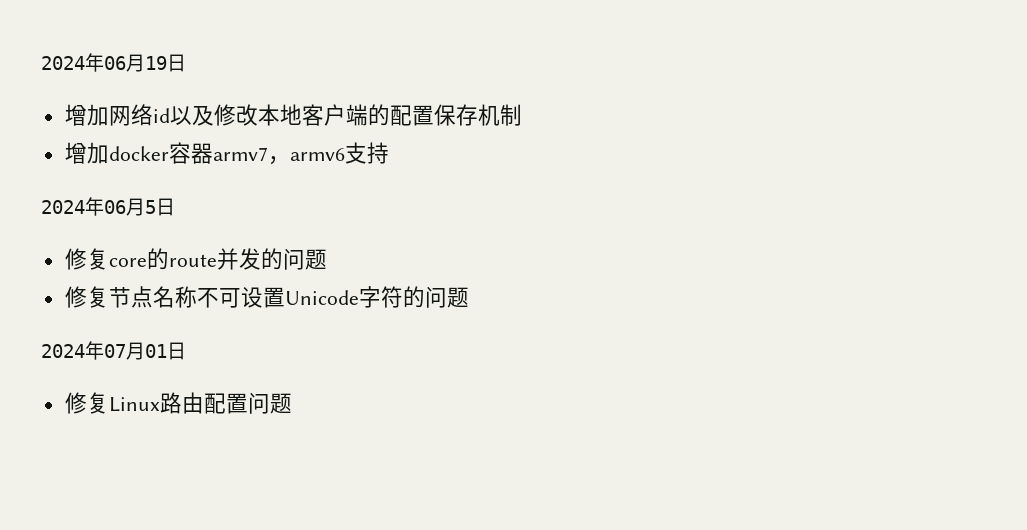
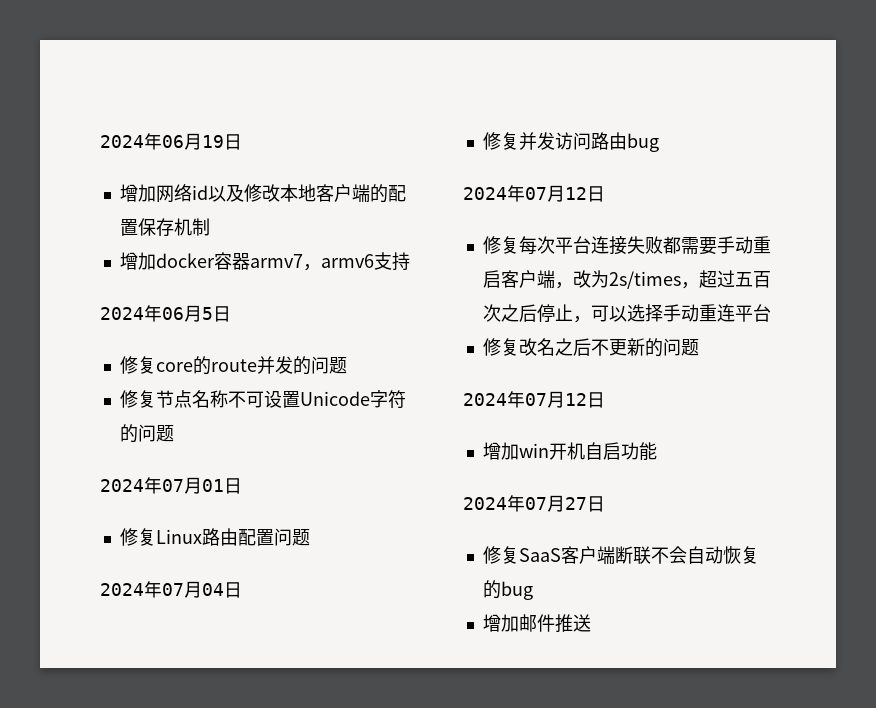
+ 2024年07月04日
+ 修复并发访问路由bug
+ 2024年07月12日
+ 修复每次平台连接失败都需要手动重启客户端，改为2s/times，超过五百次之后停止，可以选择手动重连平台
+ 修复改名之后不更新的问题
+ 2024年07月12日
+ 增加win开机自启功能
+ 2024年07月27日
+ 修复SaaS客户端断联不会自动恢复的bug
+ 增加邮件推送

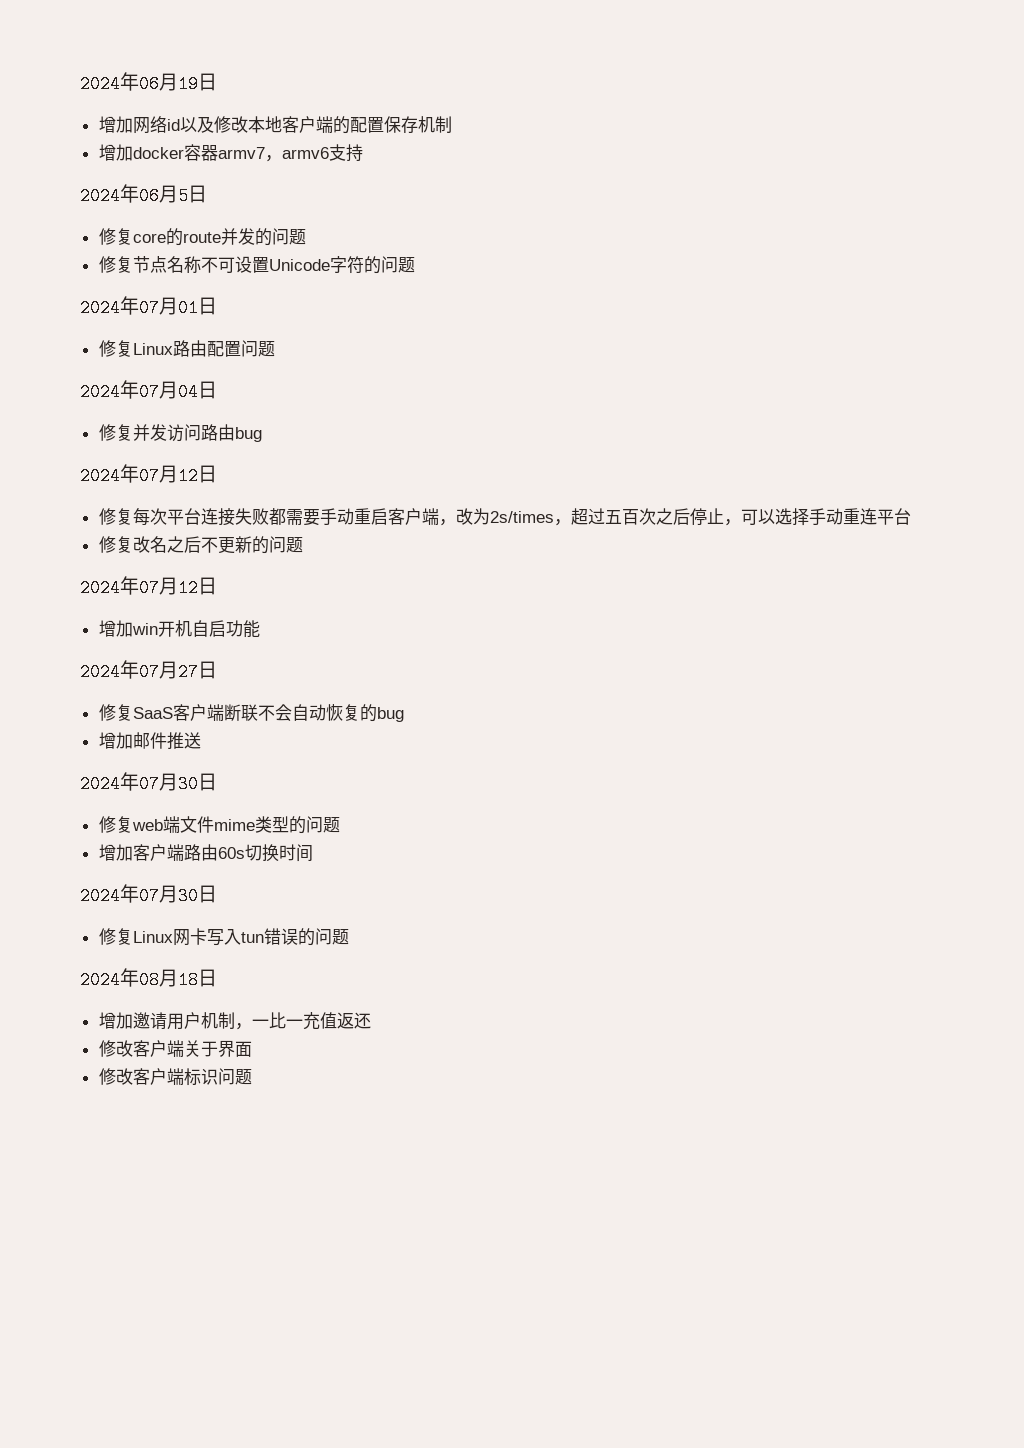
  增加邮件推送
+ 2024年07月30日
+ 修复web端文件mime类型的问题
+ 增加客户端路由60s切换时间
+ 2024年07月30日
+ 修复Linux网卡写入tun错误的问题
+ 2024年08月18日
+ 增加邀请用户机制，一比一充值返还
+ 修改客户端关于界面
+ 修改客户端标识问题

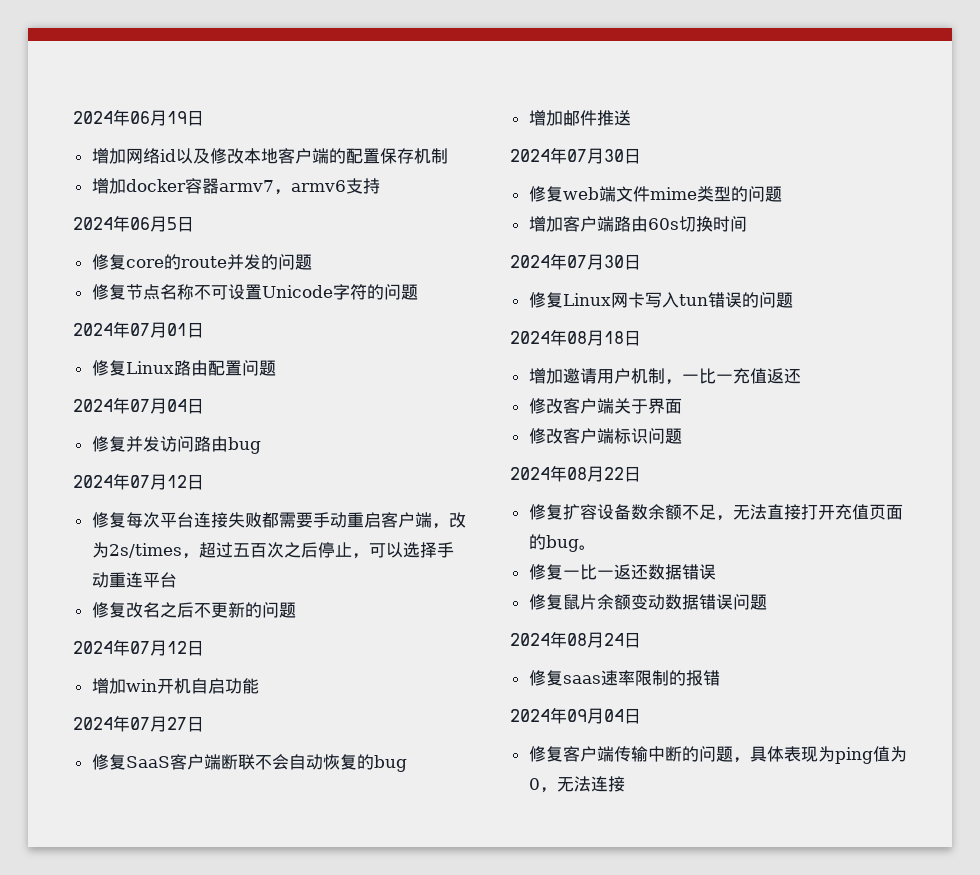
+ 2024年08月22日
+ 修复扩容设备数余额不足，无法直接打开充值页面的bug。
+ 修复一比一返还数据错误
+ 修复鼠片余额变动数据错误问题
+ 2024年08月24日
+ 修复saas速率限制的报错
+ 2024年09月04日
+ 修复客户端传输中断的问题，具体表现为ping值为0，无法连接

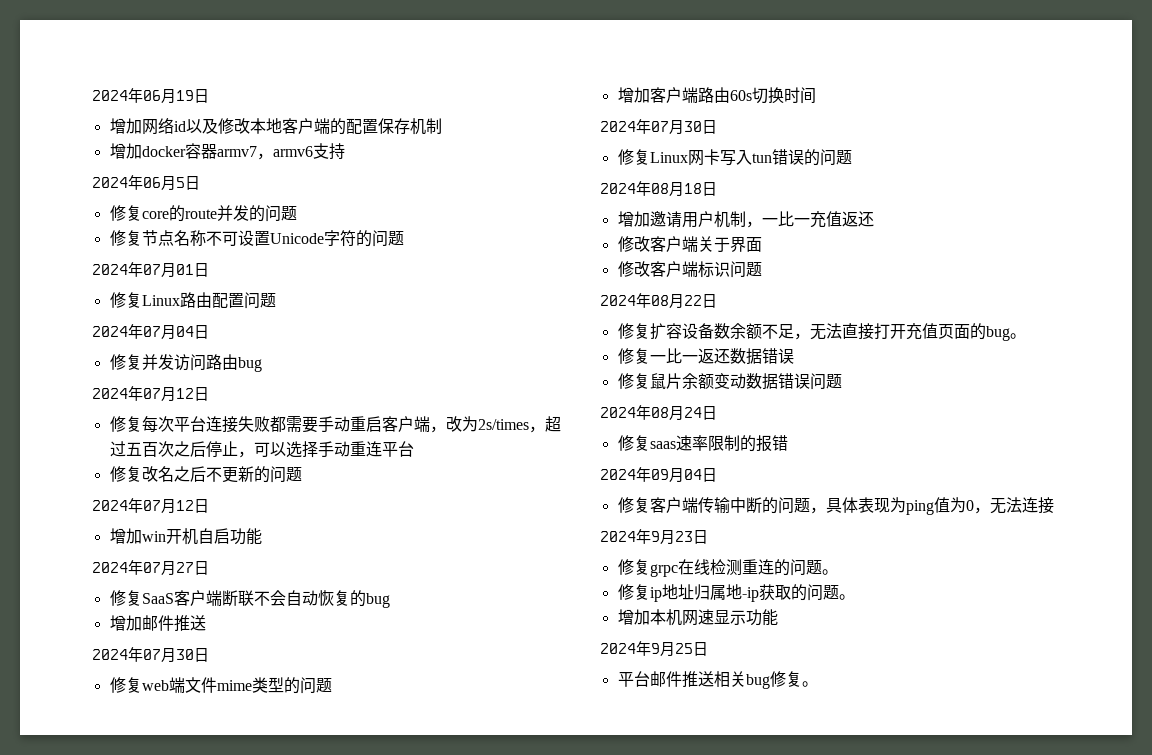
+ 2024年9月23日
+ 修复grpc在线检测重连的问题。
+ 修复ip地址归属地-ip获取的问题。
+ 增加本机网速显示功能
+ 2024年9月25日
+ 平台邮件推送相关bug修复。

